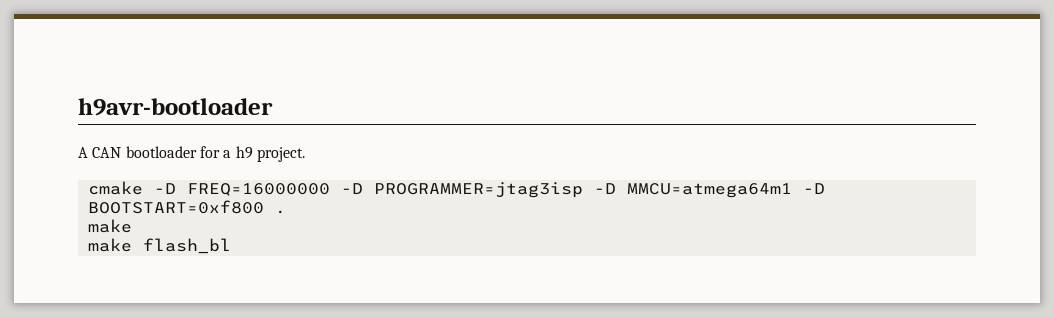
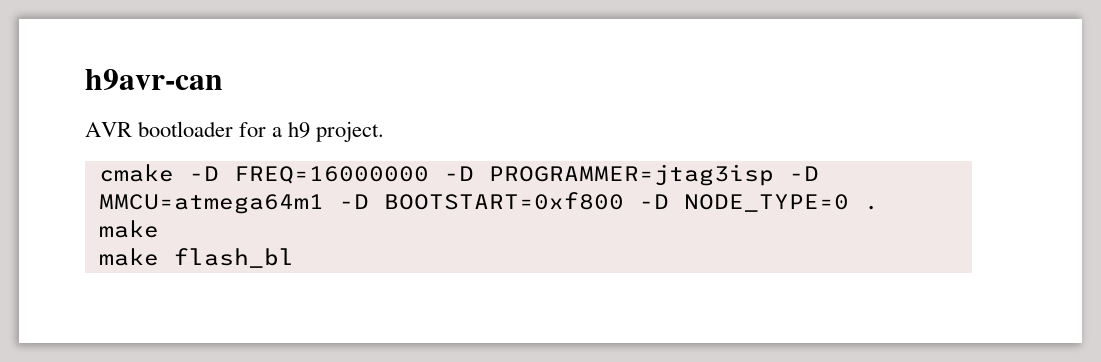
- h9avr-bootloader
- A CAN bootloader for a h9 project.
+ h9avr-can
+ AVR bootloader for a h9 project.
- cmake -D FREQ=16000000 -D PROGRAMMER=jtag3isp -D MMCU=atmega64m1 -D BOOTSTART=0xf800 .
+ cmake -D FREQ=16000000 -D PROGRAMMER=jtag3isp -D MMCU=atmega64m1 -D BOOTSTART=0xf800 -D NODE_TYPE=0 .

